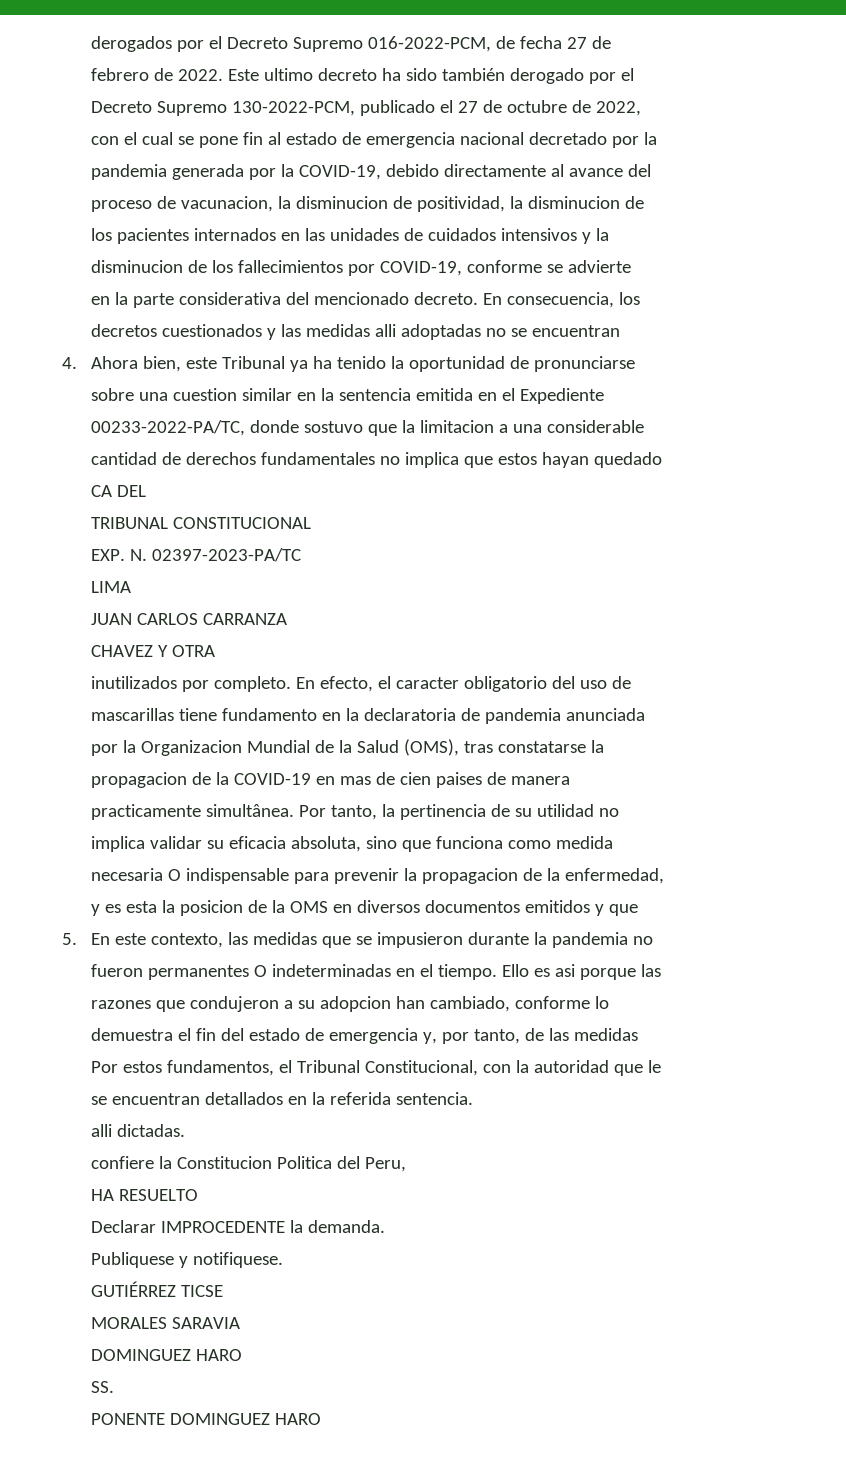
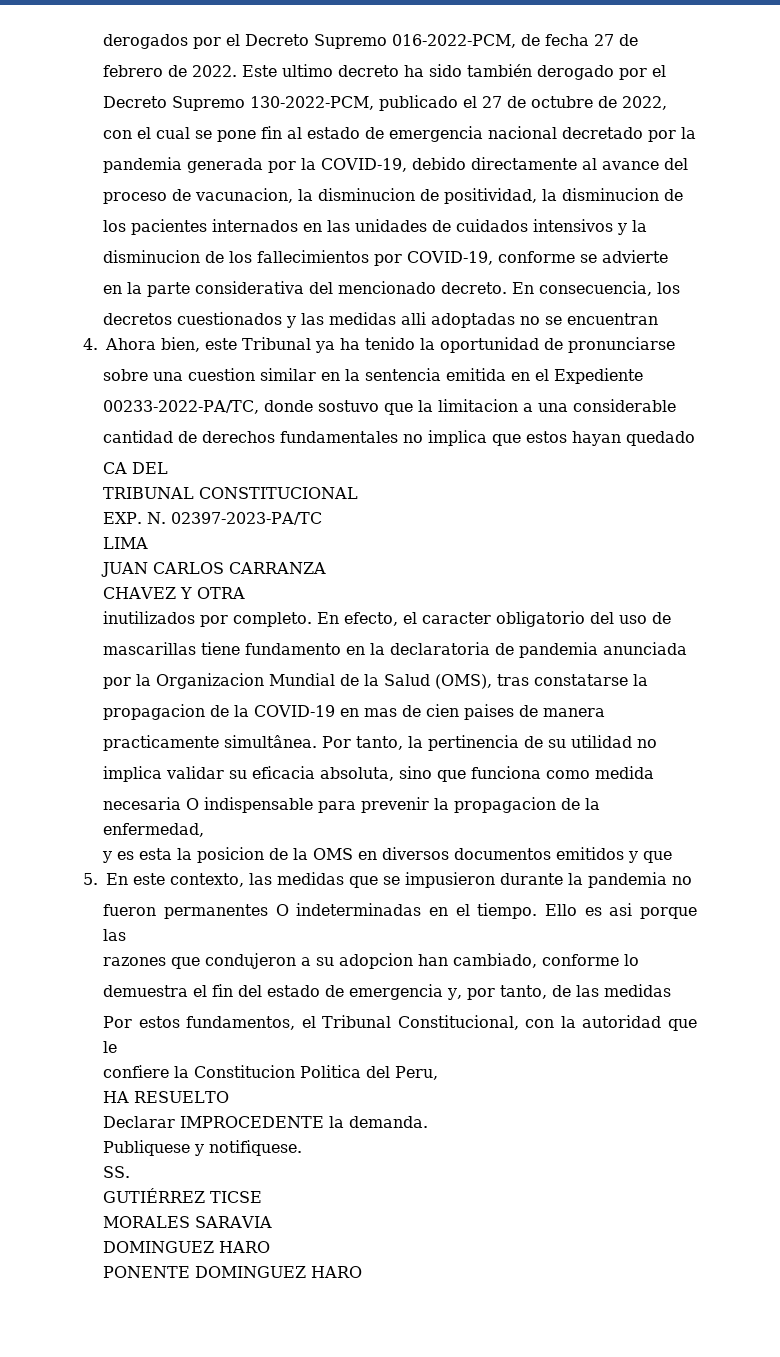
- se encuentran detallados en la referida sentencia.
- alli dictadas.
+ SS.
- SS.

